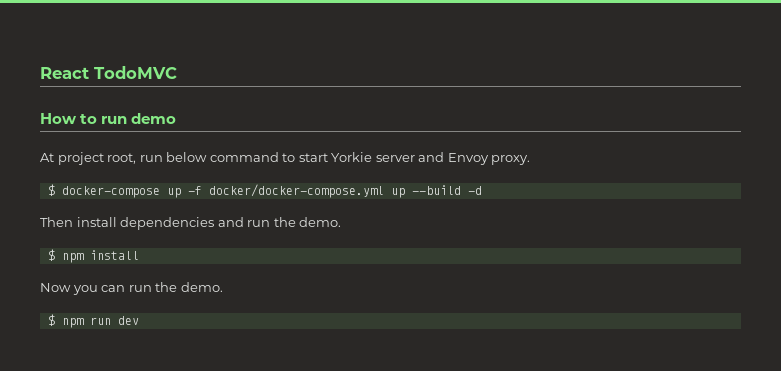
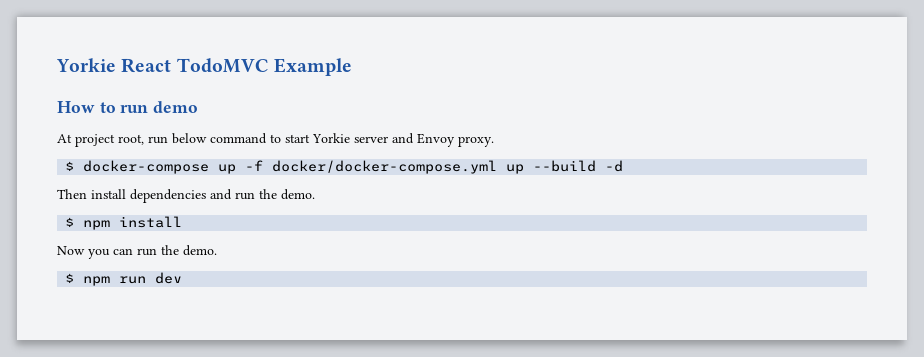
- React TodoMVC
+ Yorkie React TodoMVC Example

